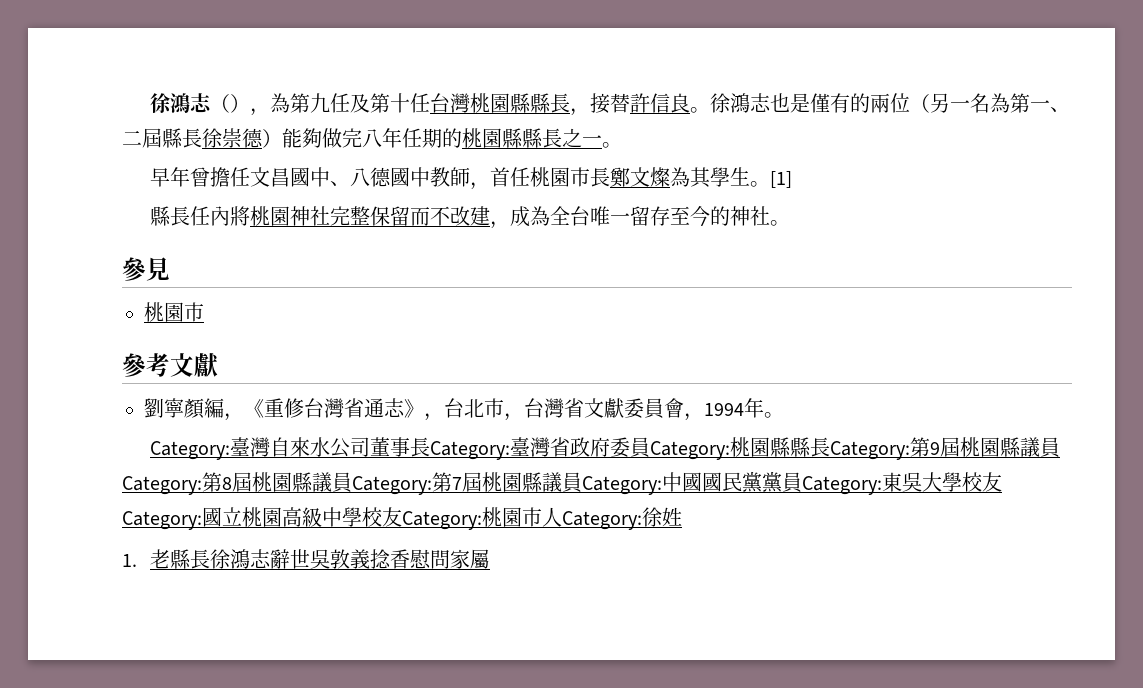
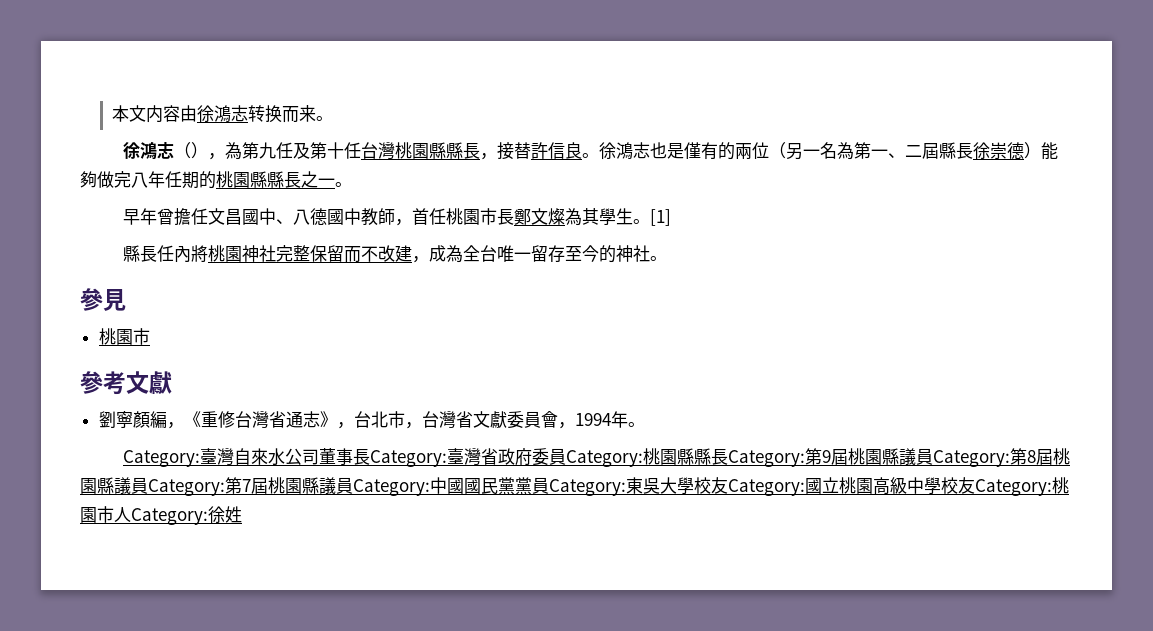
+ 本文内容由徐鴻志转换而来。
- 1.老縣長徐鴻志辭世吳敦義捻香慰問家屬

